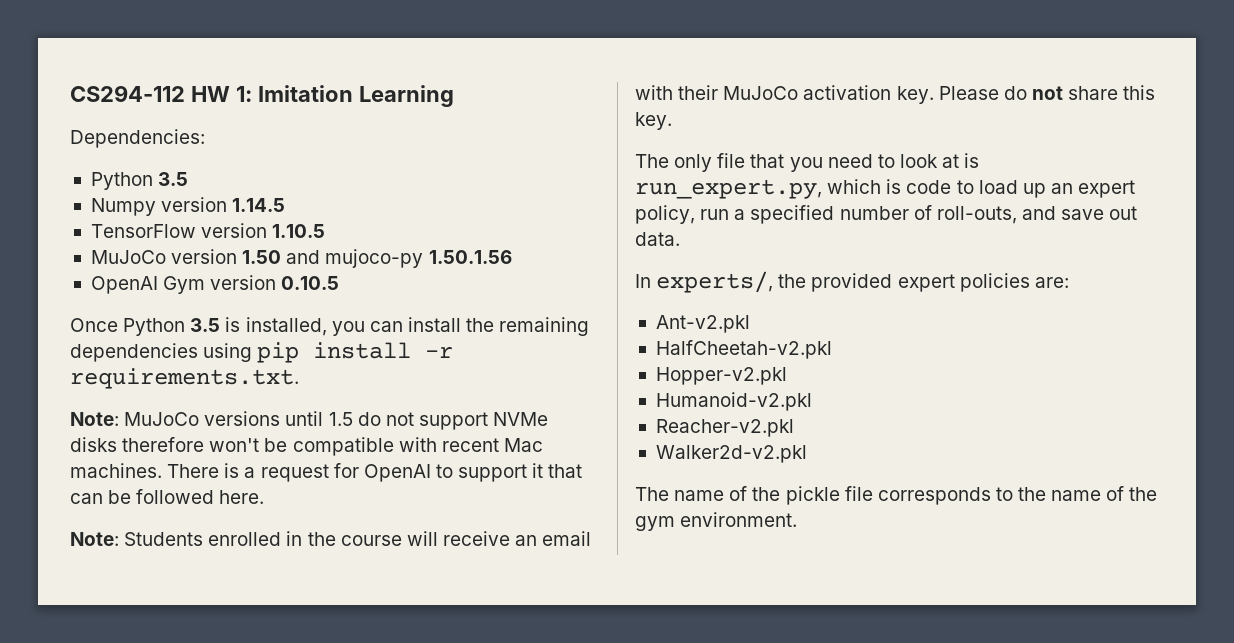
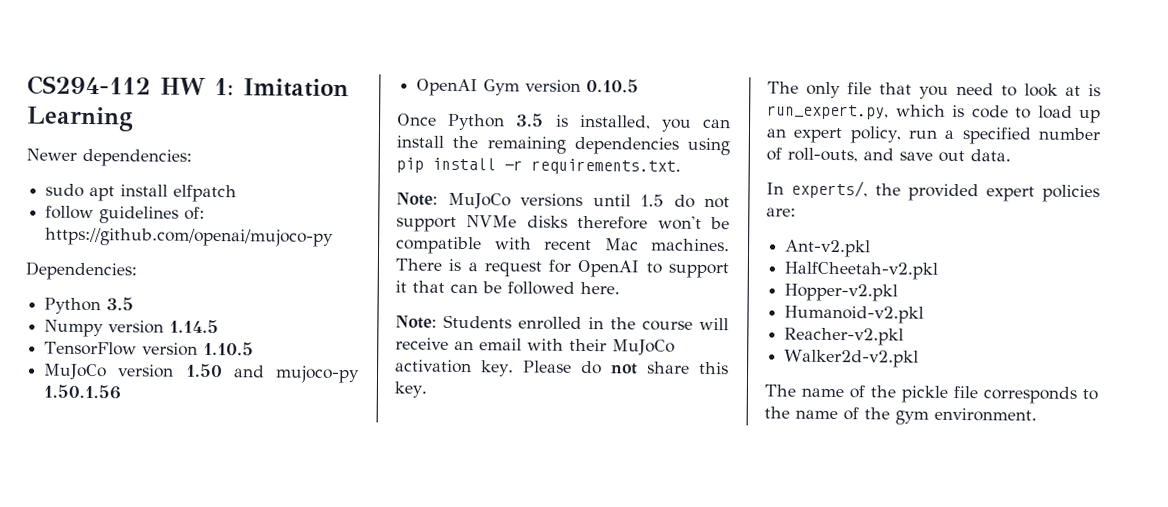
+ Newer dependencies:
+ sudo apt install elfpatch
+ follow guidelines of: https://github.com/openai/mujoco-py

